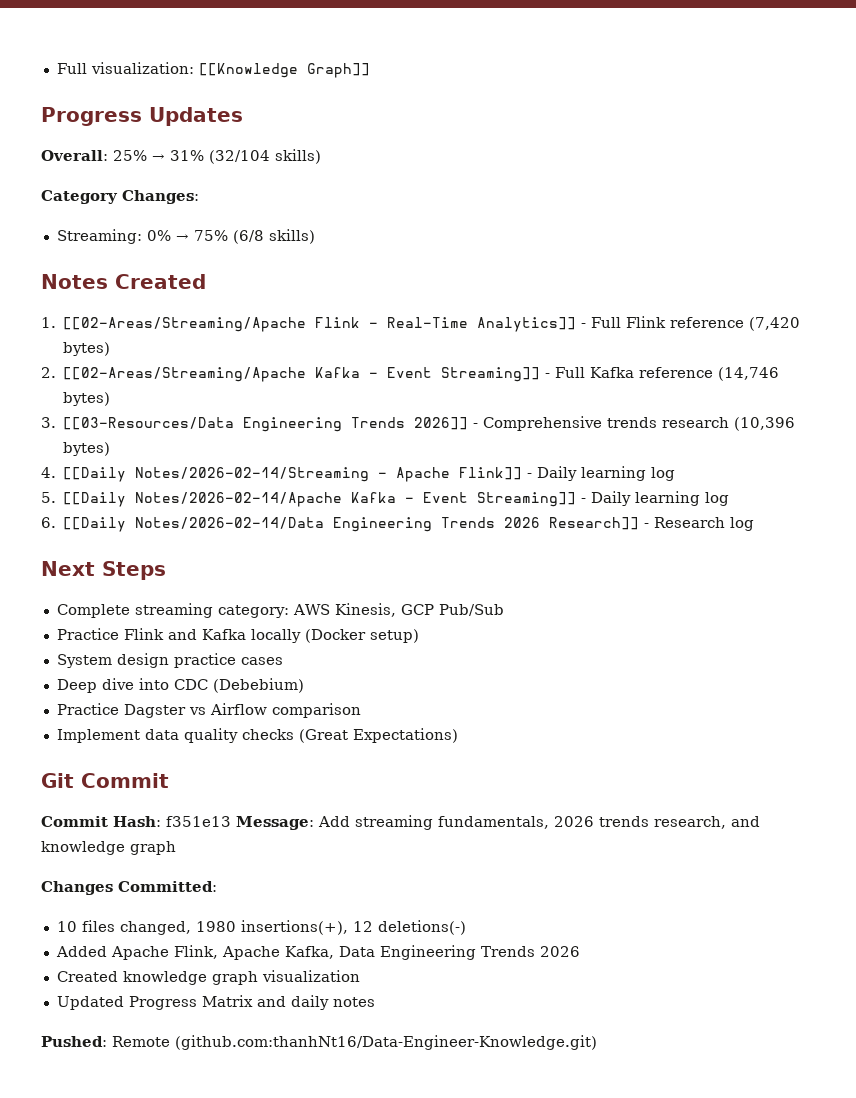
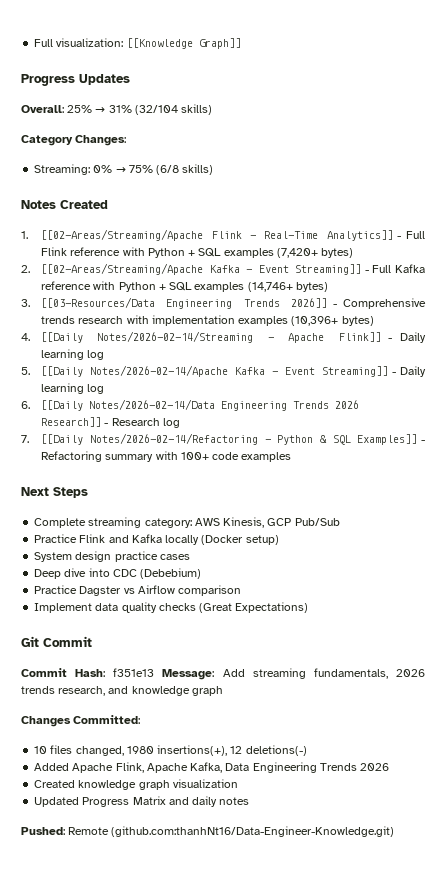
- 1. [[02-Areas/Streaming/Apache Flink - Real-Time Analytics]] - Full Flink reference (7,420 bytes)
+ 1. [[02-Areas/Streaming/Apache Flink - Real-Time Analytics]] - Full Flink reference with Python + SQL examples (7,420+ bytes)
- 2. [[02-Areas/Streaming/Apache Kafka - Event Streaming]] - Full Kafka reference (14,746 bytes)
+ 2. [[02-Areas/Streaming/Apache Kafka - Event Streaming]] - Full Kafka reference with Python + SQL examples (14,746+ bytes)
- 3. [[03-Resources/Data Engineering Trends 2026]] - Comprehensive trends research (10,396 bytes)
+ 3. [[03-Resources/Data Engineering Trends 2026]] - Comprehensive trends research with implementation examples (10,396+ bytes)
+ 7. [[Daily Notes/2026-02-14/Refactoring - Python & SQL Examples]] - Refactoring summary with 100+ code examples

